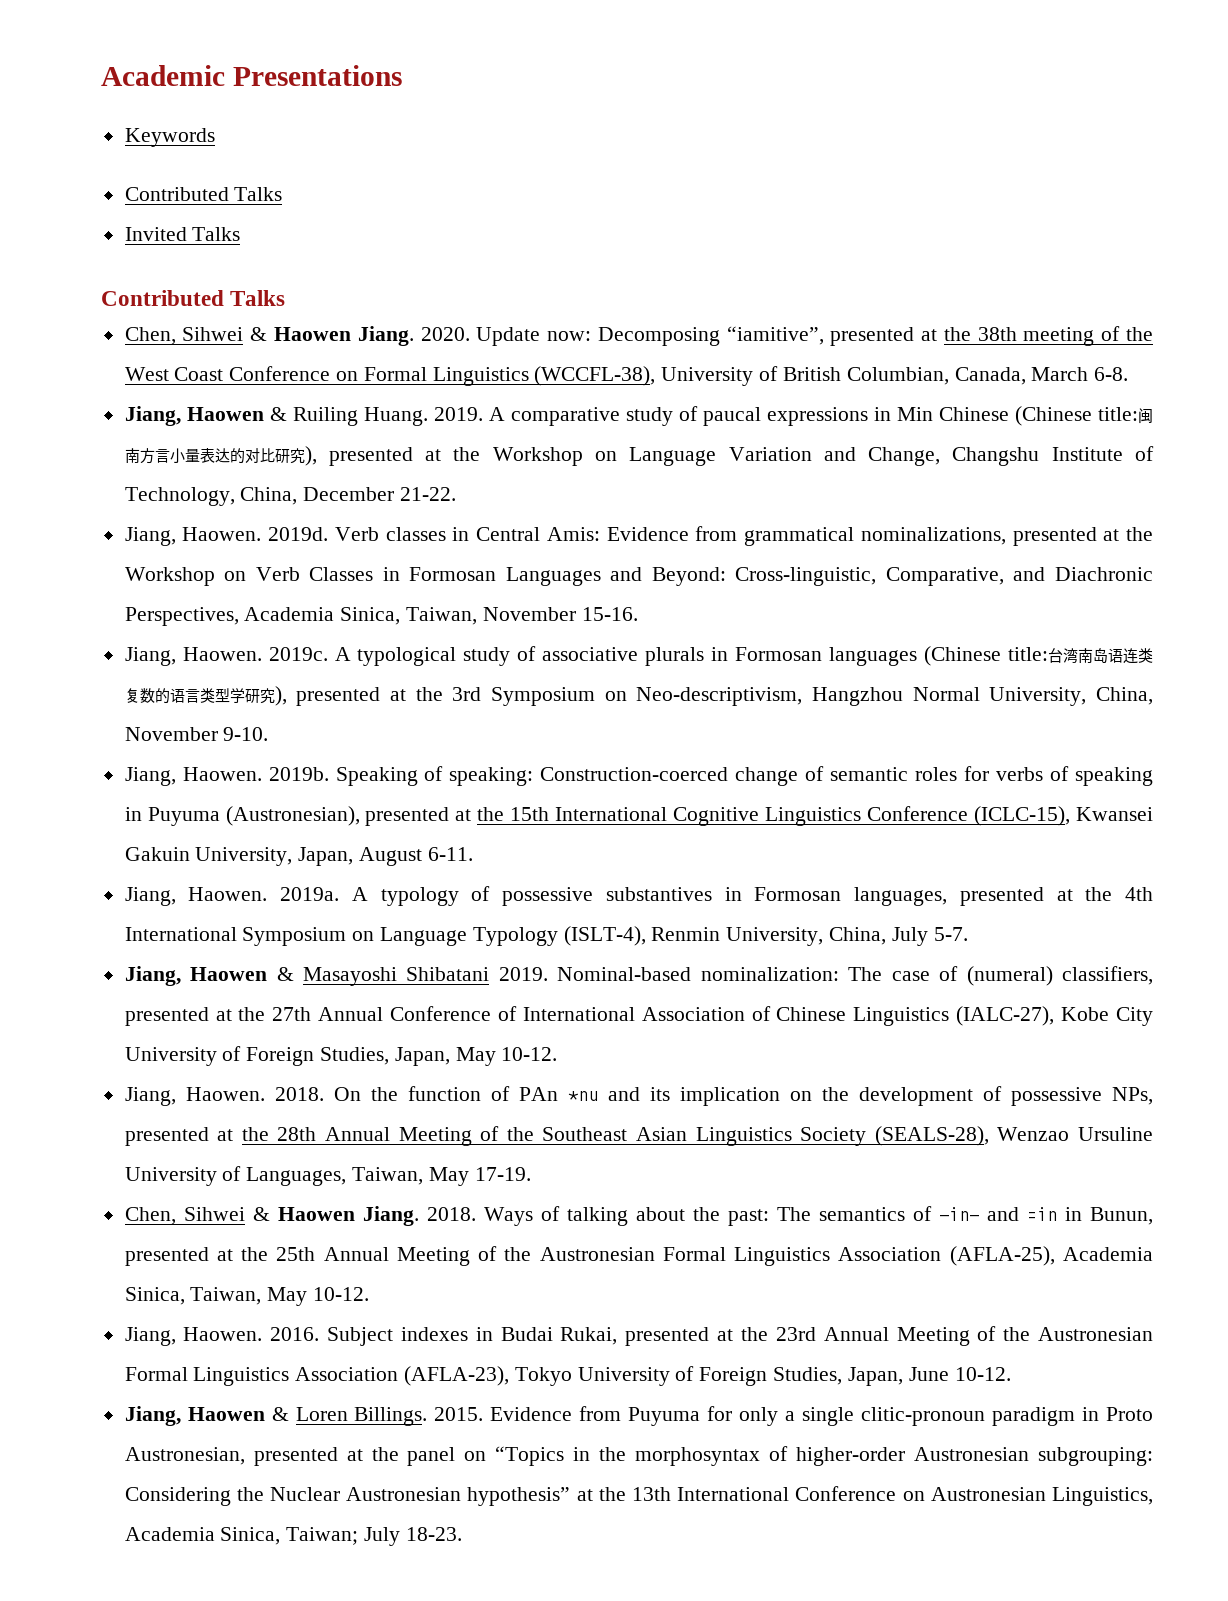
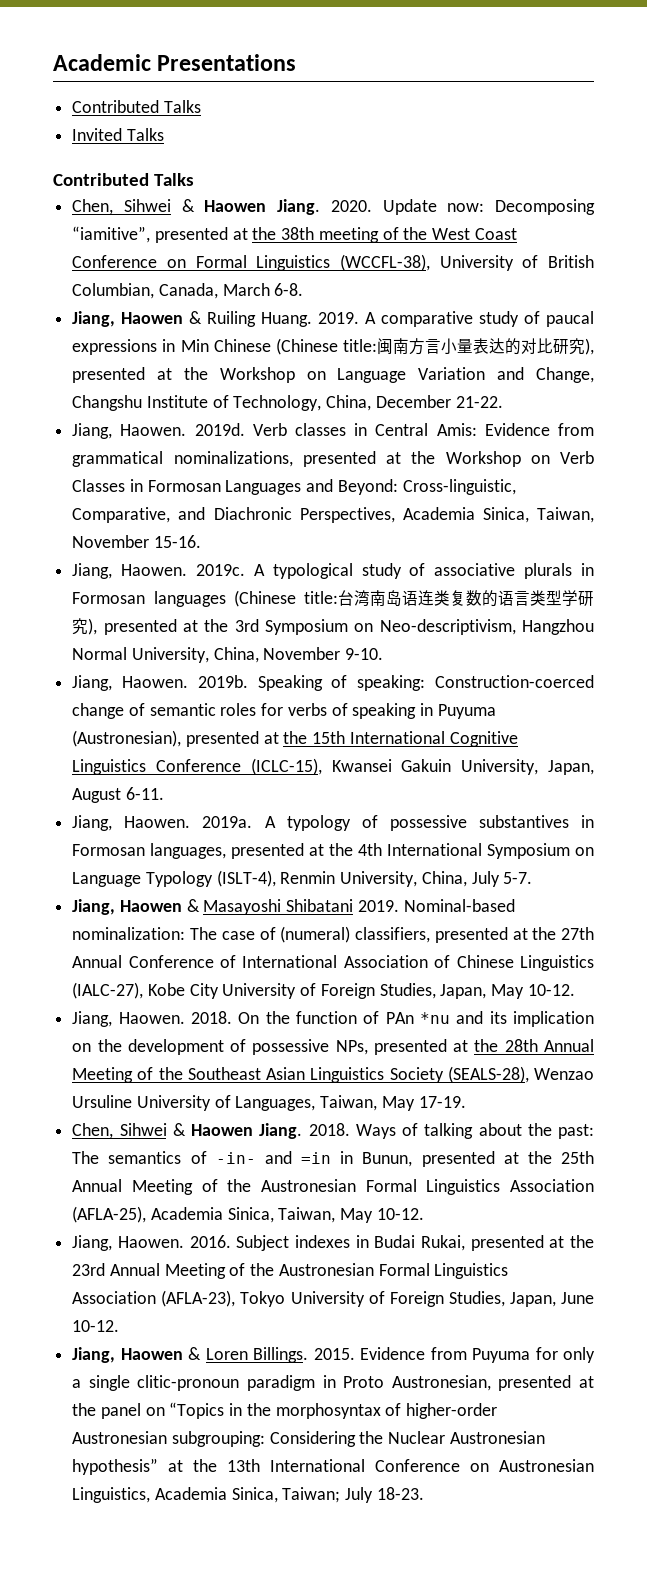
- Keywords

